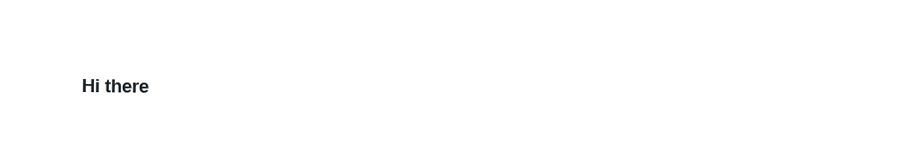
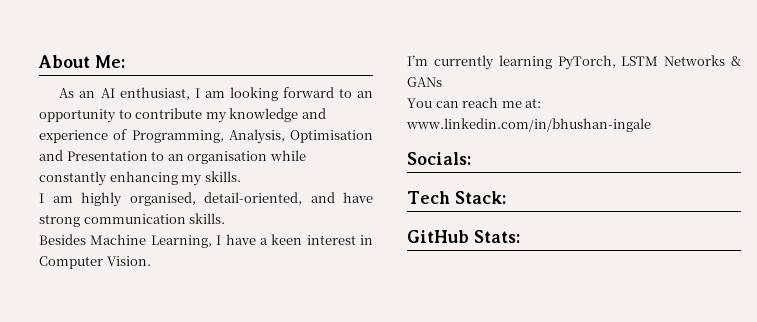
- Hi there
+ About Me:
+ As an AI enthusiast, I am looking forward to an opportunity to contribute my knowledge and experience of Programming, Analysis, Optimisation and Presentation to an organisation while constantly enhancing my skills.
+ I am highly organised, detail-oriented, and have strong communication skills.
+ Besides Machine Learning, I have a keen interest in Computer Vision.
+ I’m currently learning PyTorch, LSTM Networks & GANs
+ You can reach me at: www.linkedin.com/in/bhushan-ingale
+ Socials:
+ Tech Stack:
+ GitHub Stats:

